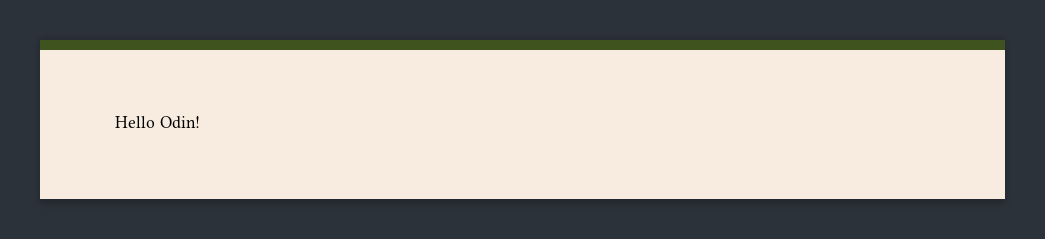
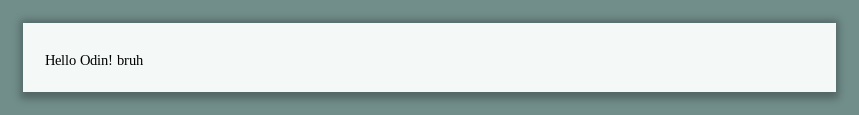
- Hello Odin!
+ Hello Odin! bruh

